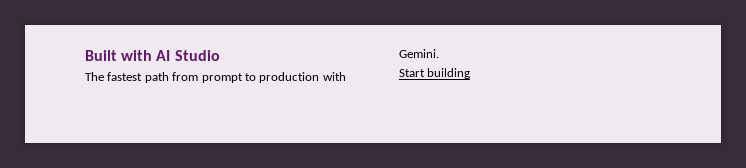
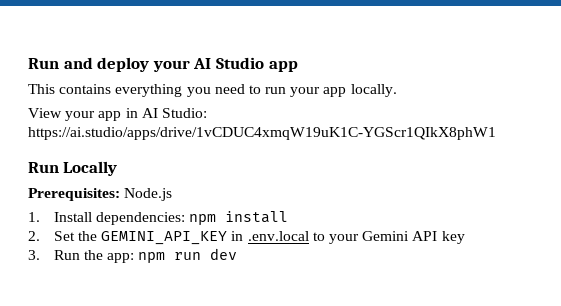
- Built with AI Studio
- The fastest path from prompt to production with Gemini.
- Start building
+ Run and deploy your AI Studio app
+ This contains everything you need to run your app locally.
+ View your app in AI Studio: https://ai.studio/apps/drive/1vCDUC4xmqW19uK1C-YGScr1QIkX8phW1
+ Run Locally
+ Prerequisites: Node.js
+ 1. Install dependencies: npm install
+ 2. Set the GEMINI_API_KEY in .env.local to your Gemini API key
+ 3. Run the app: npm run dev

